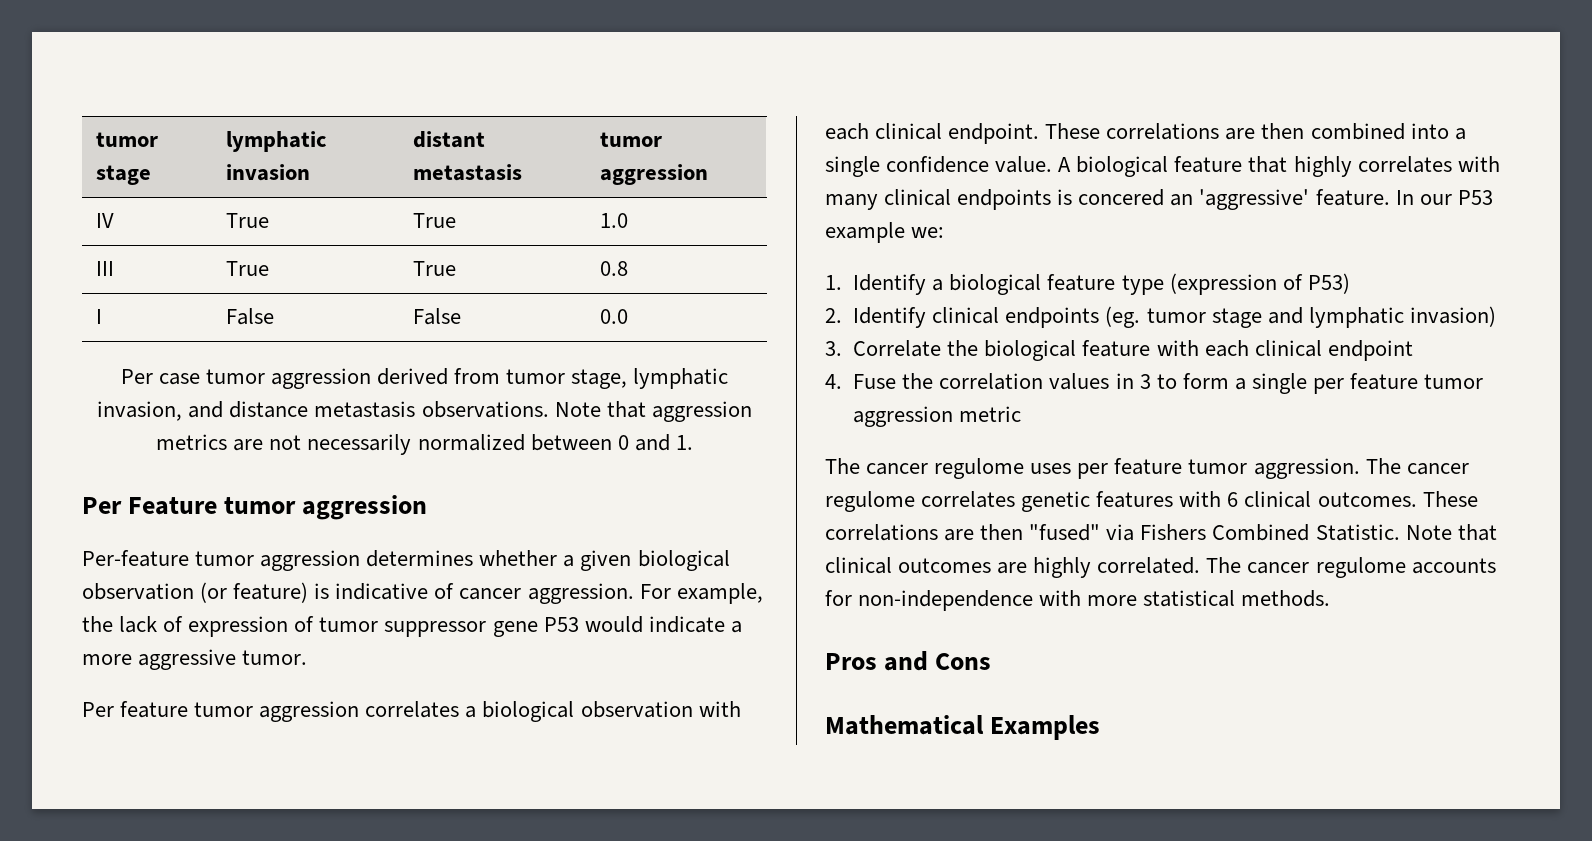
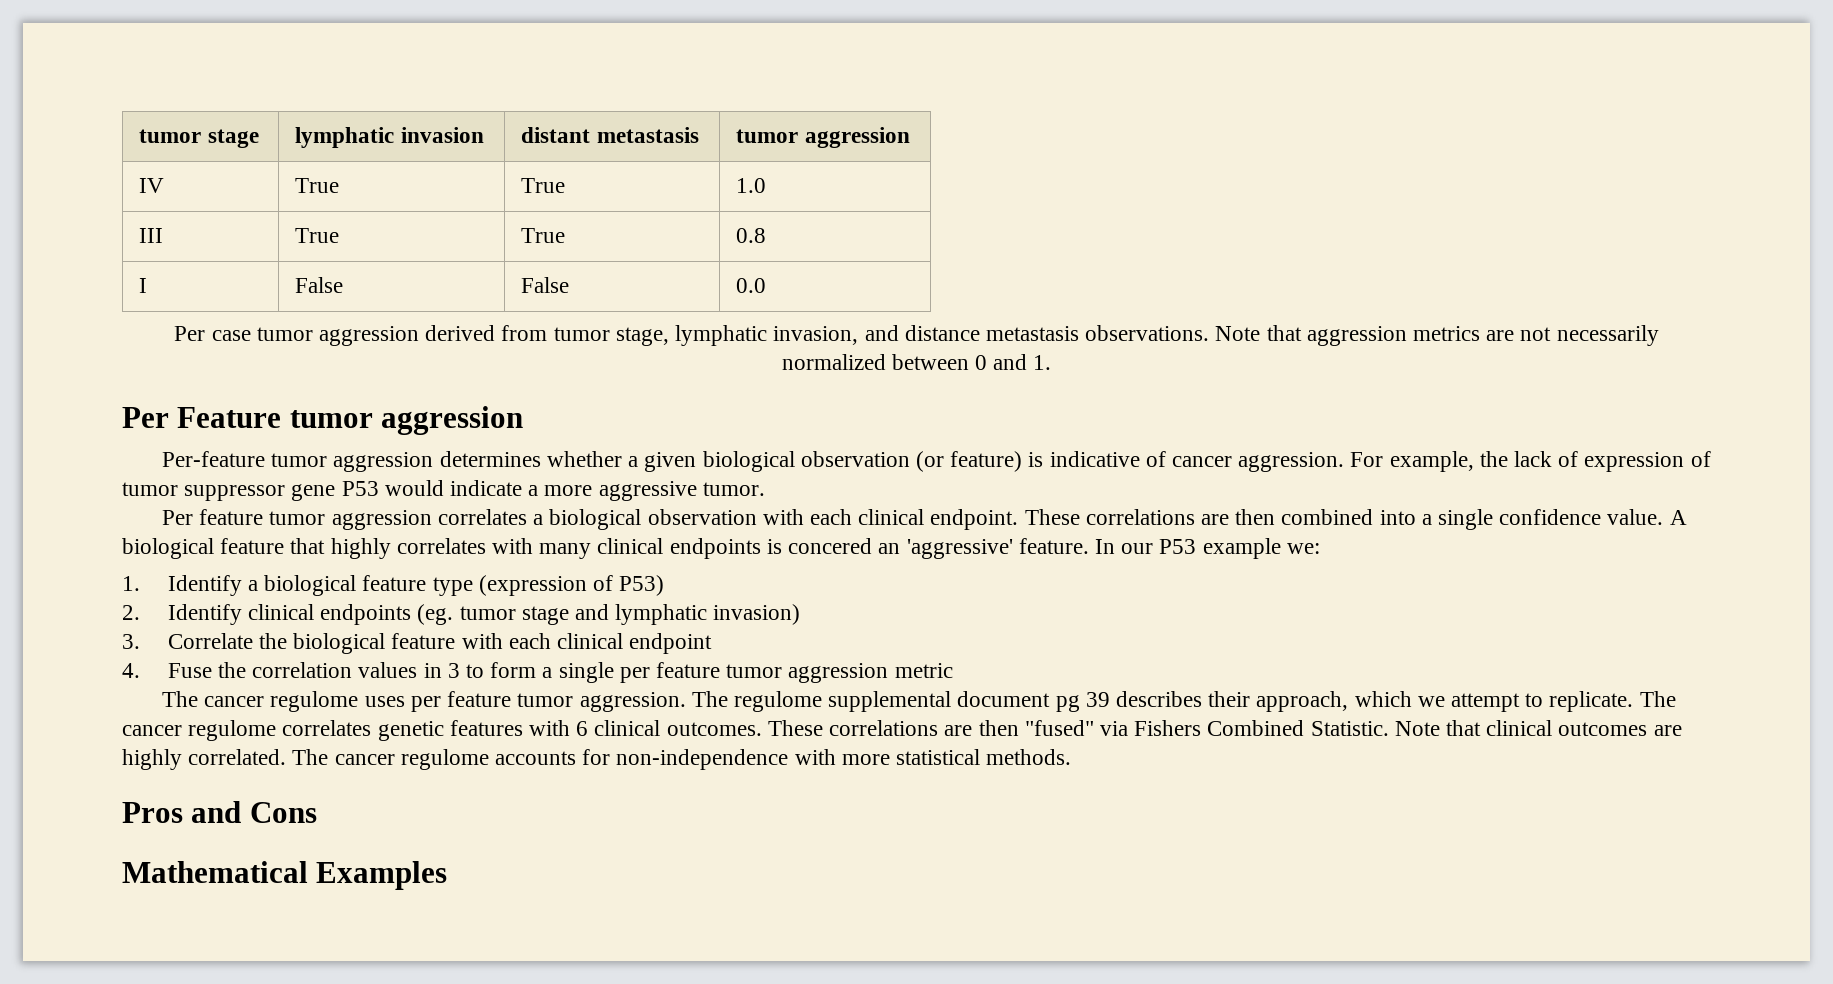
- The cancer regulome correlates genetic features with 6 clinical outcomes.
+ The regulome supplemental document pg 39 describes their approach, which we attempt to replicate. The cancer regulome correlates genetic features with 6 clinical outcomes.

